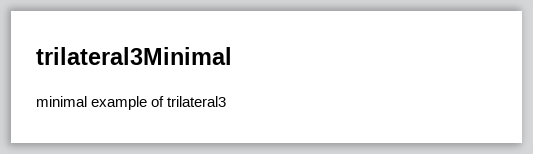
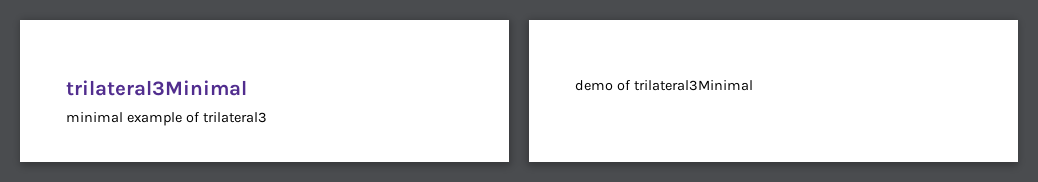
+ demo of trilateral3Minimal

